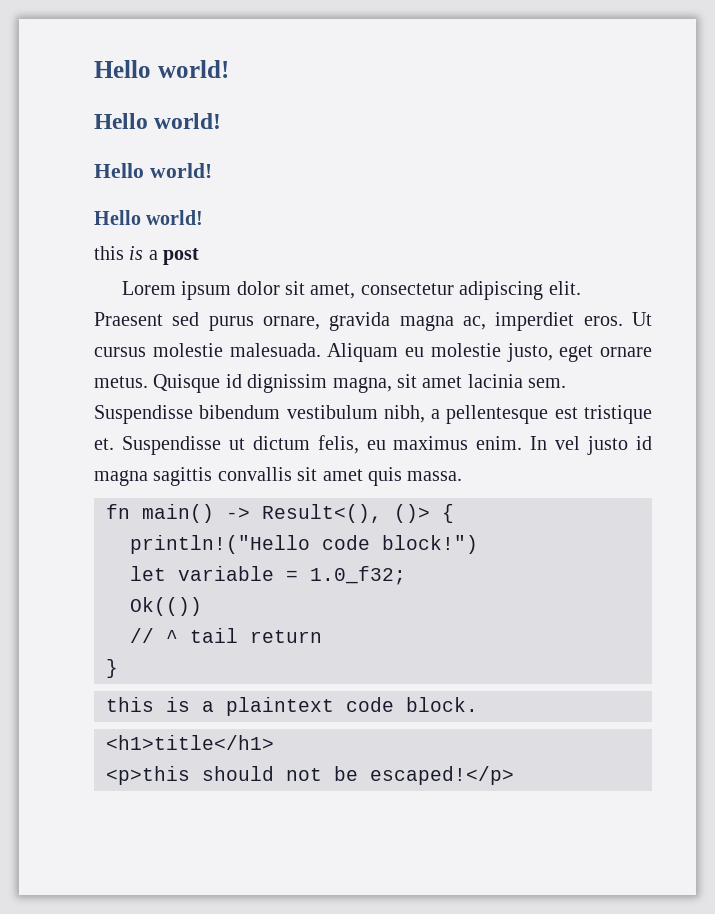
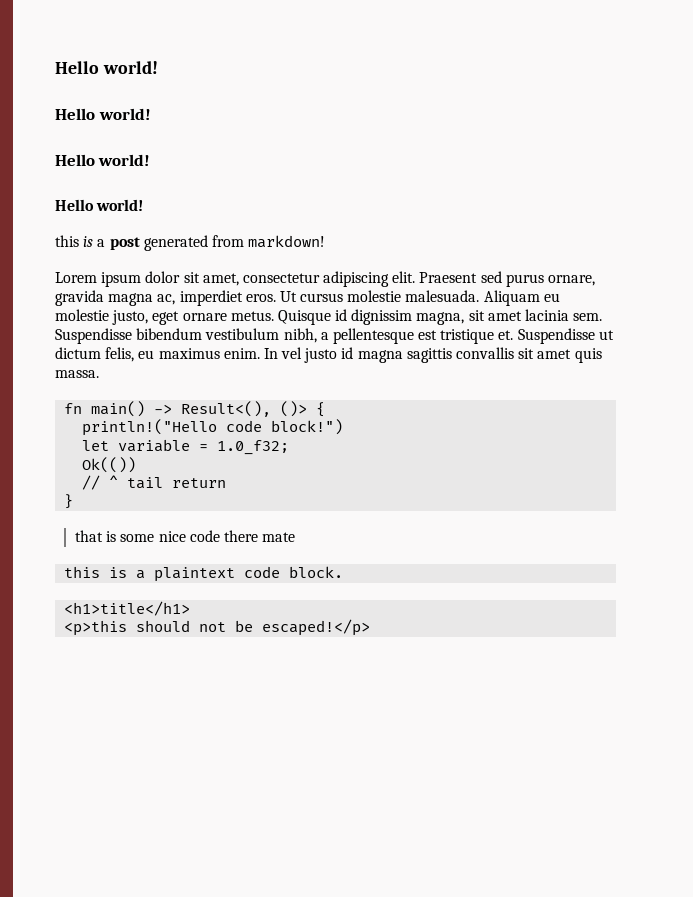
- this is a post
+ this is a post generated from markdown!
+ that is some nice code there mate

